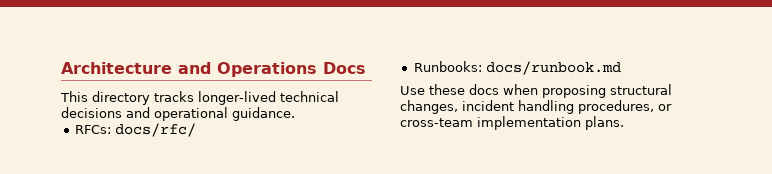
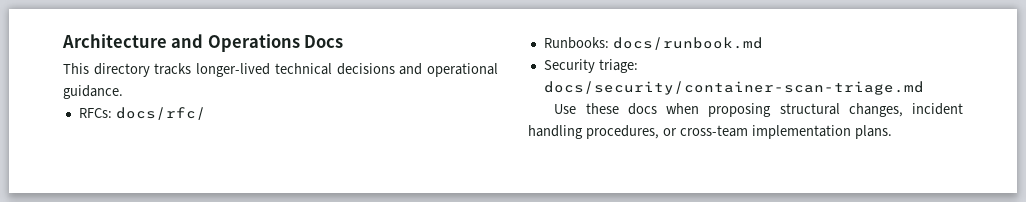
+ Security triage: docs/security/container-scan-triage.md

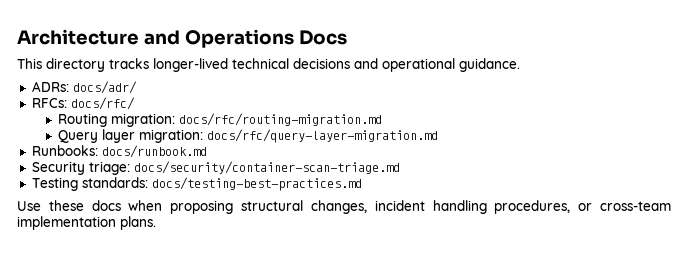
+ ADRs: docs/adr/
+ Routing migration: docs/rfc/routing-migration.md
+ Query layer migration: docs/rfc/query-layer-migration.md
+ Testing standards: docs/testing-best-practices.md

